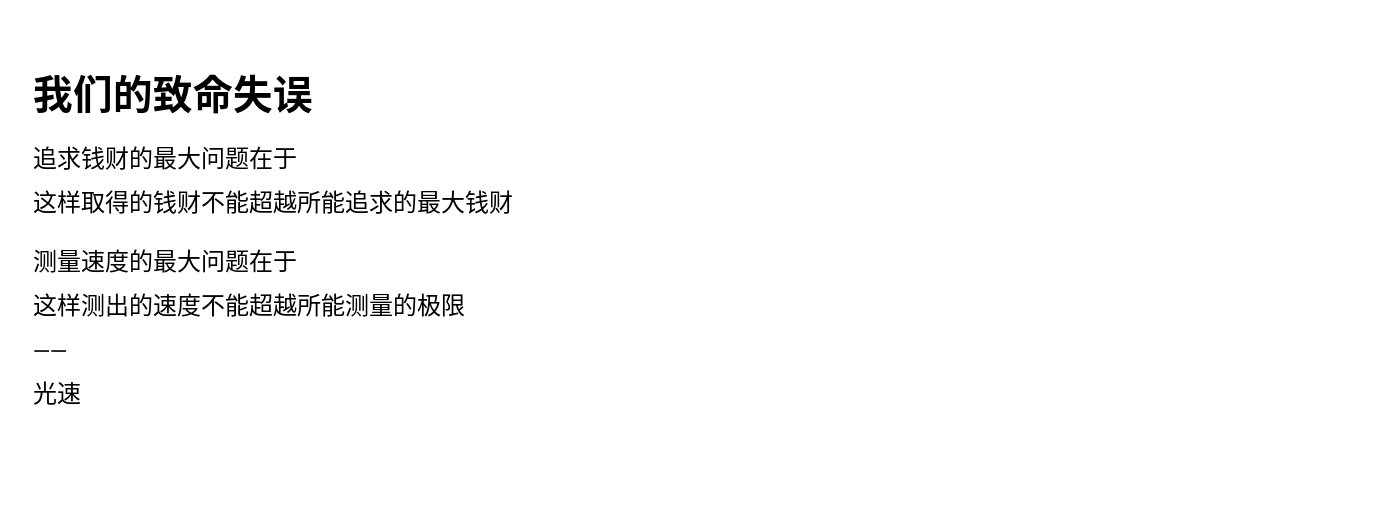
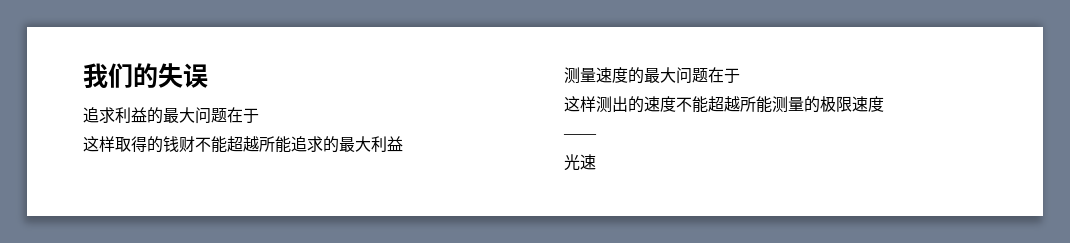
- 我们的致命失误
+ 我们的失误
- 追求钱财的最大问题在于
+ 追求利益的最大问题在于
- 这样取得的钱财不能超越所能追求的最大钱财
+ 这样取得的钱财不能超越所能追求的最大利益
- 这样测出的速度不能超越所能测量的极限
+ 这样测出的速度不能超越所能测量的极限速度

